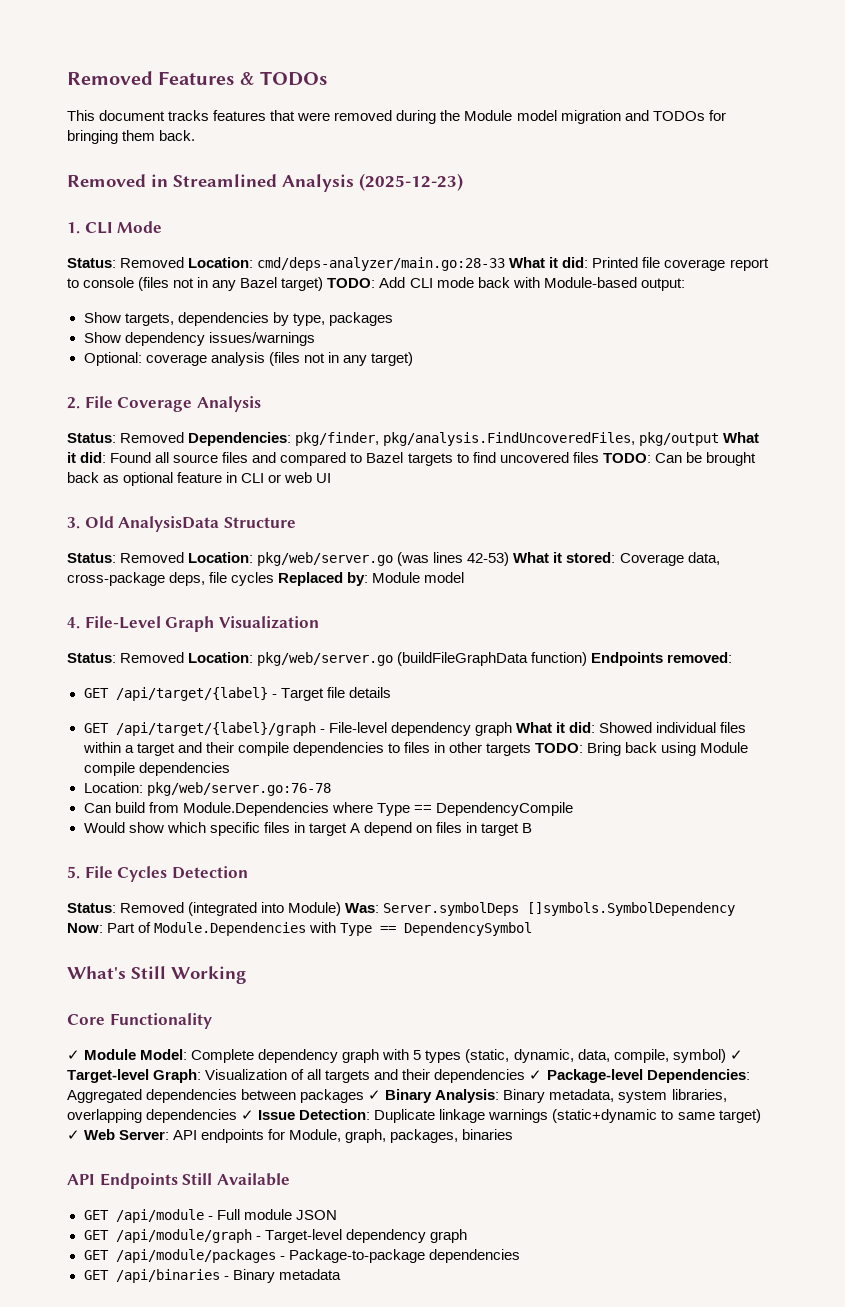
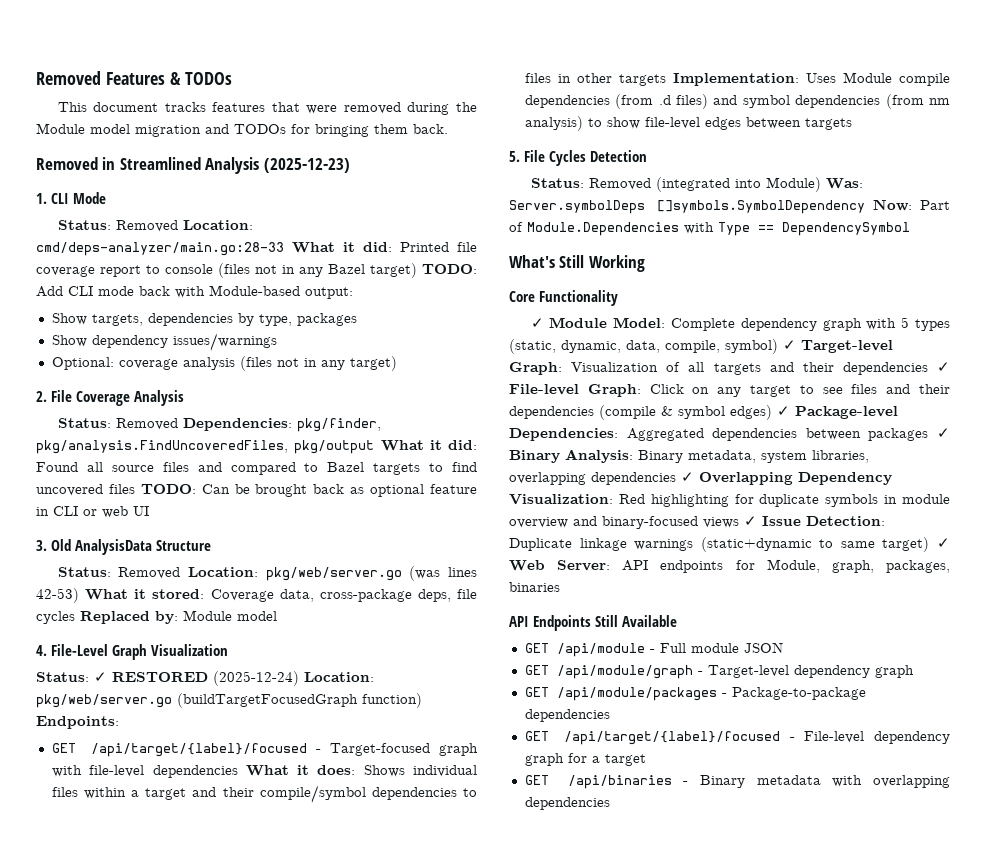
- Status: Removed Location: pkg/web/server.go (buildFileGraphData function) Endpoints removed:
- GET /api/target/{label} - Target file details
- GET /api/target/{label}/graph - File-level dependency graph What it did: Showed individual files within a target and their compile dependencies to files in other targets TODO: Bring back using Module compile dependencies
- Location: pkg/web/server.go:76-78
- Can build from Module.Dependencies where Type == DependencyCompile
- Would show which specific files in target A depend on files in target B
+ Status: ✓ RESTORED (2025-12-24) Location: pkg/web/server.go (buildTargetFocusedGraph function) Endpoints:
+ GET /api/target/{label}/focused - Target-focused graph with file-level dependencies What it does: Shows individual files within a target and their compile/symbol dependencies to files in other targets Implementation: Uses Module compile dependencies (from .d files) and symbol dependencies (from nm analysis) to show file-level edges between targets
- ✓ Module Model: Complete dependency graph with 5 types (static, dynamic, data, compile, symbol) ✓ Target-level Graph: Visualization of all targets and their dependencies ✓ Package-level Dependencies: Aggregated dependencies between packages ✓ Binary Analysis: Binary metadata, system libraries, overlapping dependencies ✓ Issue Detection: Duplicate linkage warnings (static+dynamic to same target) ✓ Web Server: API endpoints for Module, graph, packages, binaries
+ ✓ Module Model: Complete dependency graph with 5 types (static, dynamic, data, compile, symbol) ✓ Target-level Graph: Visualization of all targets and their dependencies ✓ File-level Graph: Click on any target to see files and their dependencies (compile & symbol edges) ✓ Package-level Dependencies: Aggregated dependencies between packages ✓ Binary Analysis: Binary metadata, system libraries, overlapping dependencies ✓ Overlapping Dependency Visualization: Red highlighting for duplicate symbols in module overview and binary-focused views ✓ Issue Detection: Duplicate linkage warnings (static+dynamic to same target) ✓ Web Server: API endpoints for Module, graph, packages, binaries
+ GET /api/target/{label}/focused - File-level dependency graph for a target
- GET /api/binaries - Binary metadata
+ GET /api/binaries - Binary metadata with overlapping dependencies

